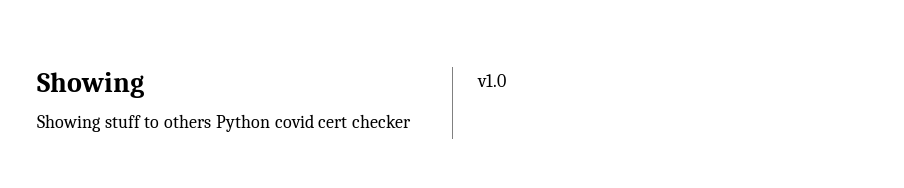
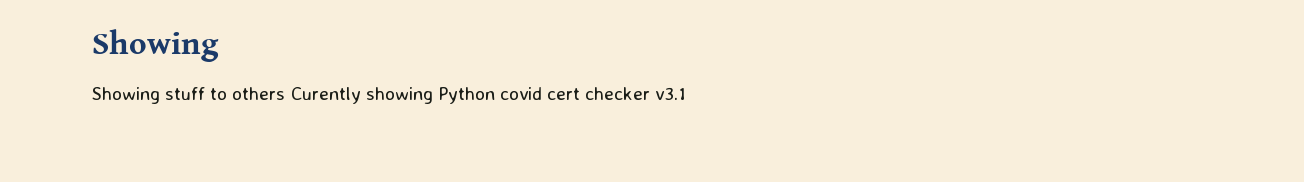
- Showing stuff to others Python covid cert checker v1.0
+ Showing stuff to others Curently showing Python covid cert checker v3.1

